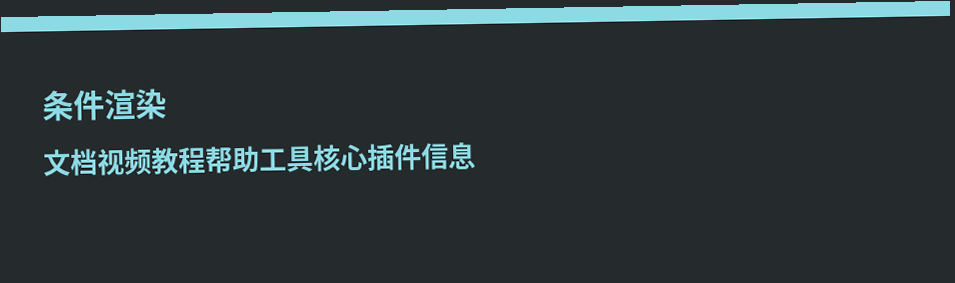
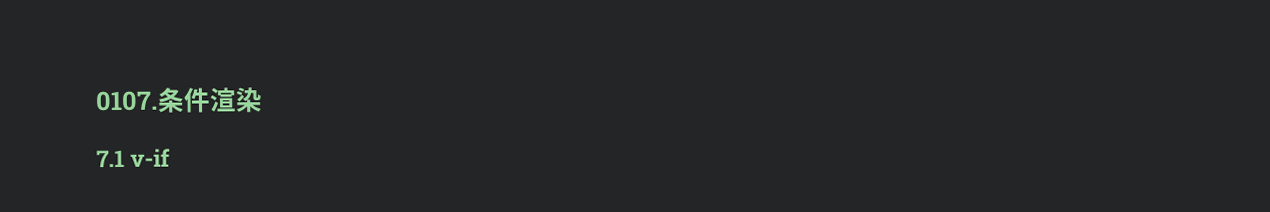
+ 0107.
- 文档视频教程帮助工具核心插件信息
+ 7.1 v-if

